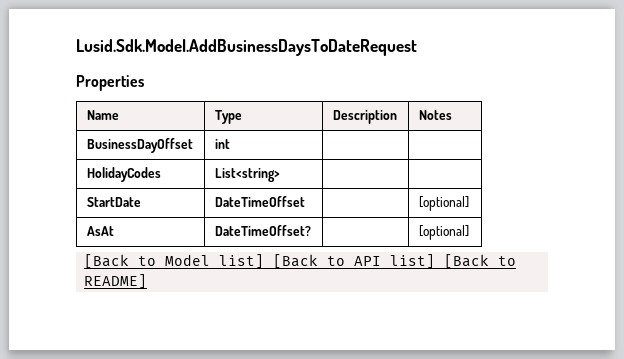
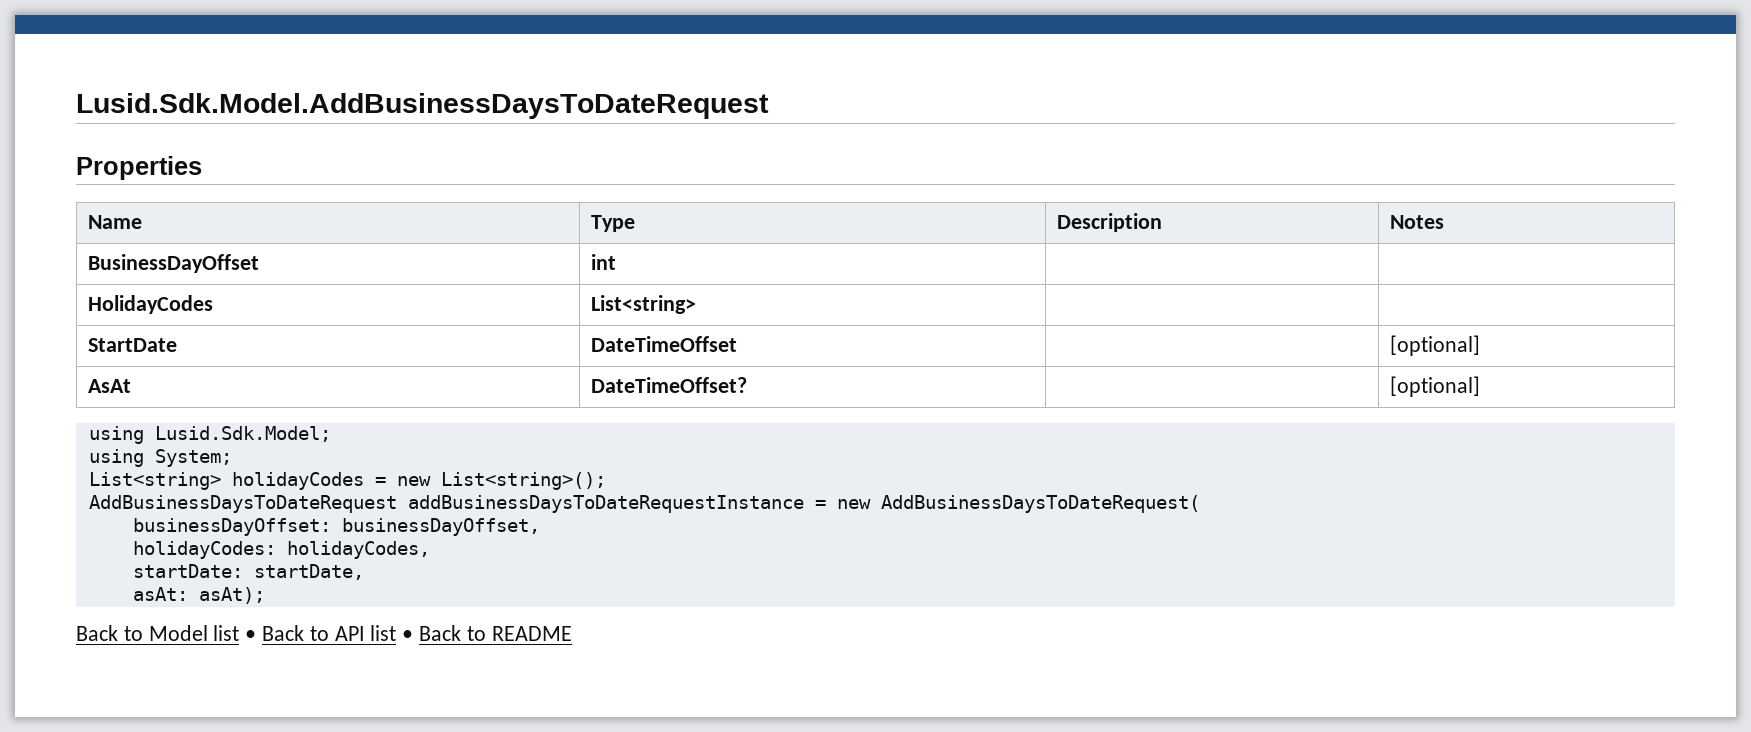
- [Back to Model list] [Back to API list] [Back to README]
+ using Lusid.Sdk.Model;
+ using System;
+ List<string> holidayCodes = new List<string>();
+ AddBusinessDaysToDateRequest addBusinessDaysToDateRequestInstance = new AddBusinessDaysToDateRequest(
+ businessDayOffset: businessDayOffset,
+ holidayCodes: holidayCodes,
+ startDate: startDate,
+ asAt: asAt);
+ Back to Model list • Back to API list • Back to README

